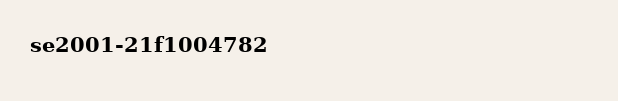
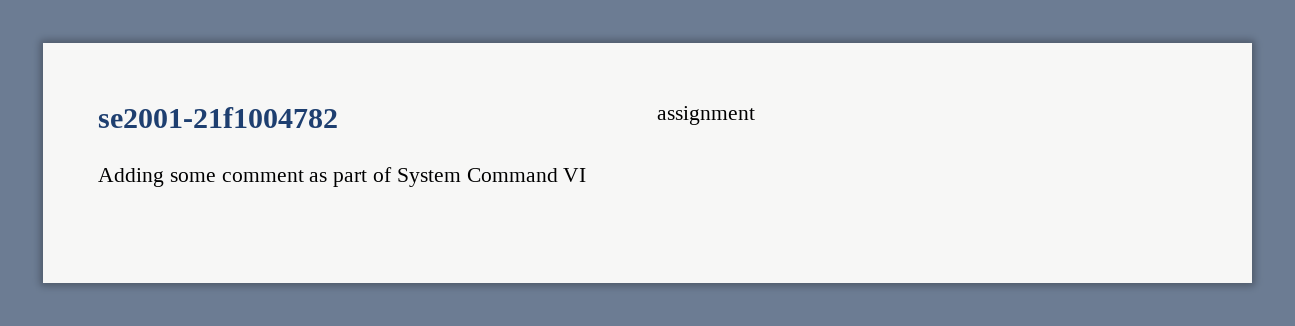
+ Adding some comment as part of System Command VI assignment

